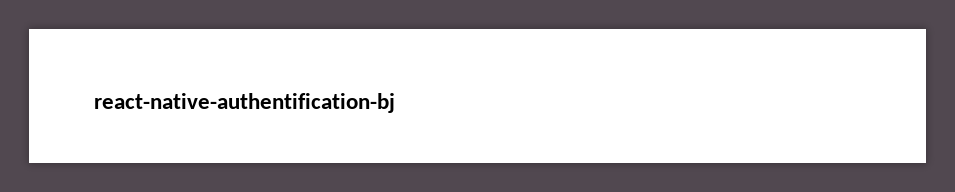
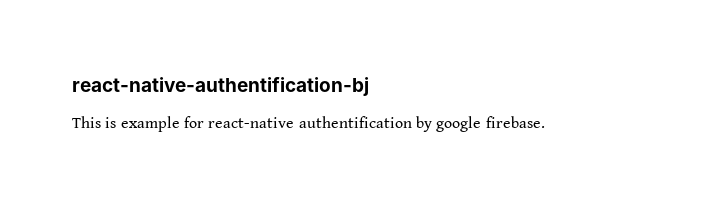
+ This is example for react-native authentification by google firebase.

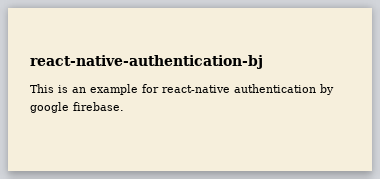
- react-native-authentification-bj
+ react-native-authentication-bj
- This is example for react-native authentification by google firebase.
+ This is an example for react-native authentication by google firebase.

